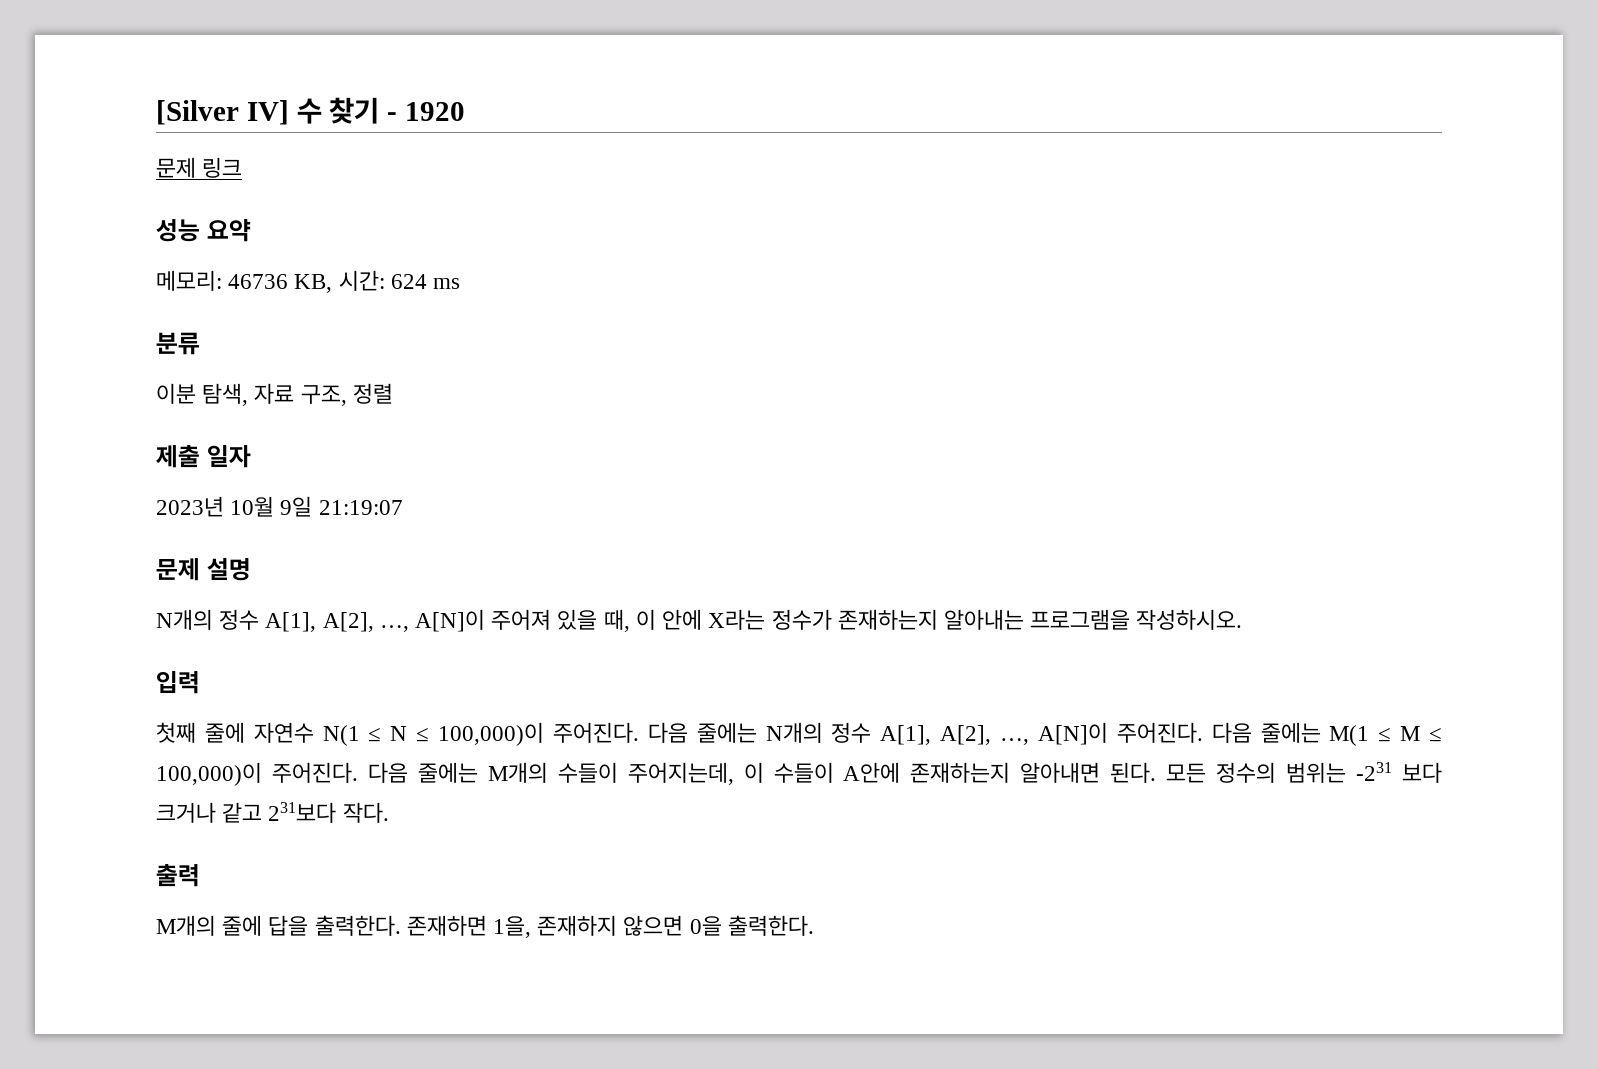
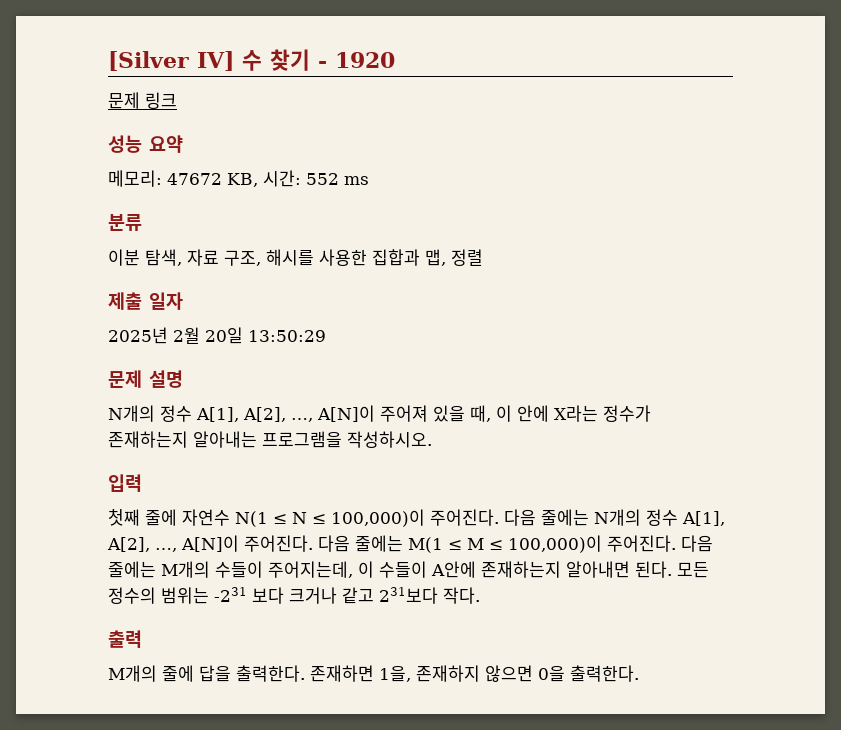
- 메모리: 46736 KB, 시간: 624 ms
+ 메모리: 47672 KB, 시간: 552 ms
- 이분 탐색, 자료 구조, 정렬
+ 이분 탐색, 자료 구조, 해시를 사용한 집합과 맵, 정렬
- 2023년 10월 9일 21:19:07
+ 2025년 2월 20일 13:50:29

